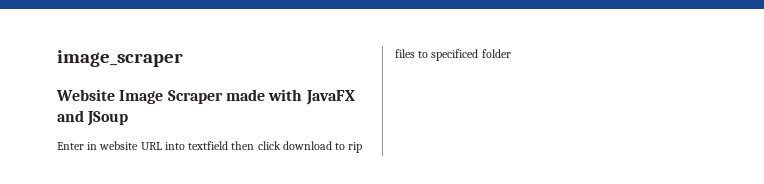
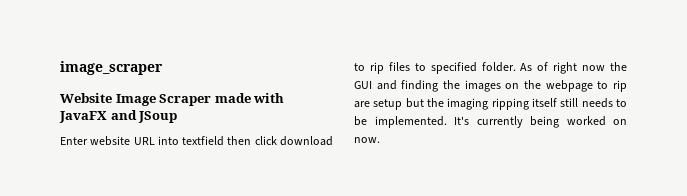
- Enter in website URL into textfield then click download to rip files to specificed folder
+ Enter website URL into textfield then click download to rip files to specified folder. As of right now the GUI and finding the images on the webpage to rip are setup but the imaging ripping itself still needs to be implemented. It's currently being worked on now.

